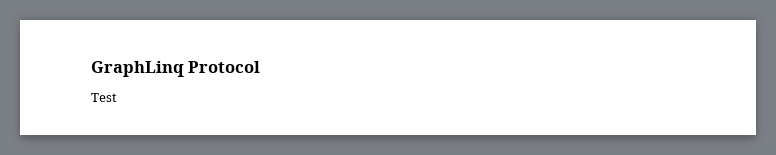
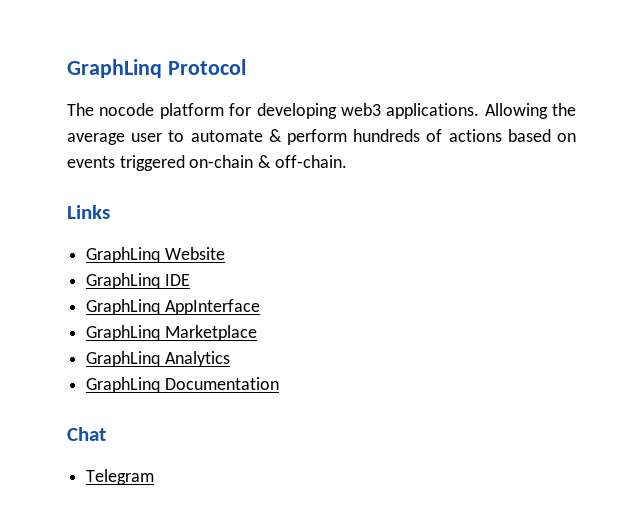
- Test
+ The nocode platform for developing web3 applications. Allowing the average user to automate & perform hundreds of actions based on events triggered on-chain & off-chain.
+ Links
+ GraphLinq Website
+ GraphLinq IDE
+ GraphLinq AppInterface
+ GraphLinq Marketplace
+ GraphLinq Analytics
+ GraphLinq Documentation
+ Chat
+ Telegram

